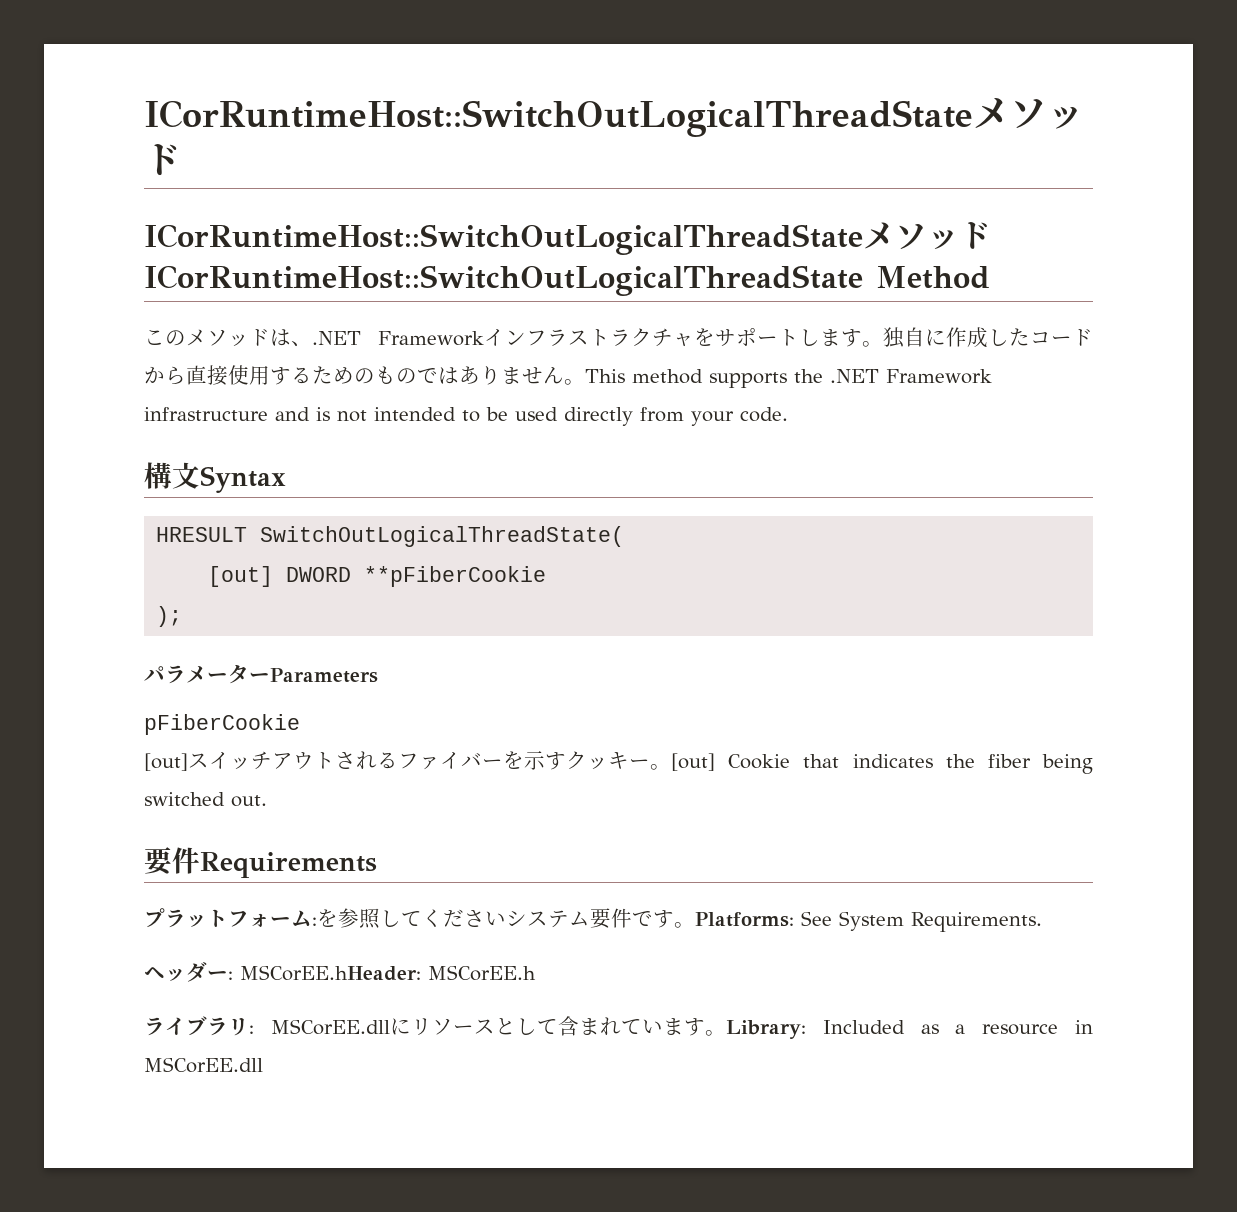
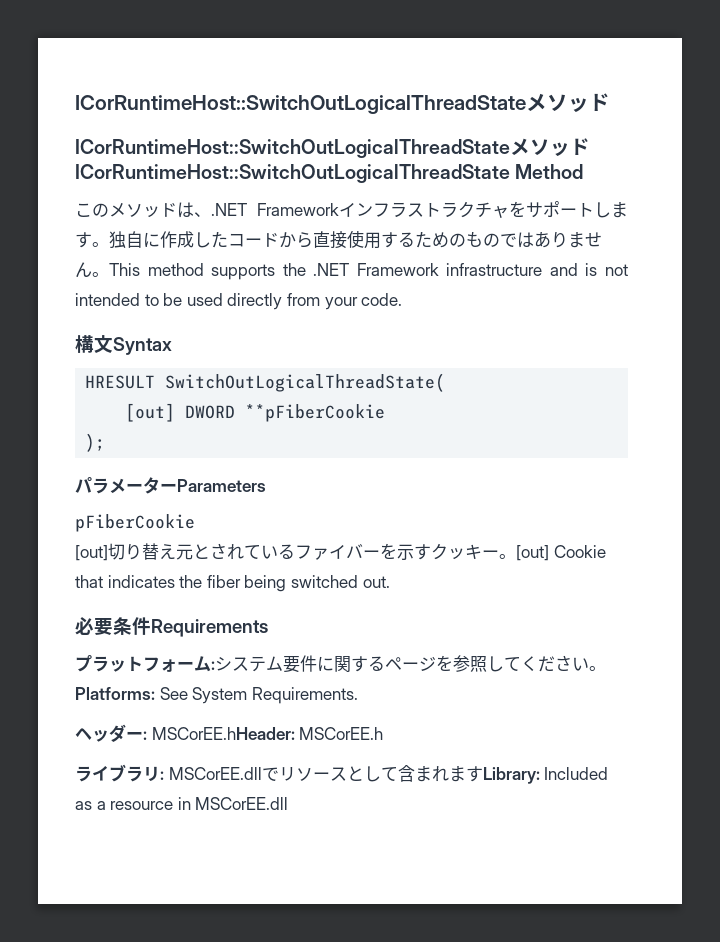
- [out]スイッチアウトされるファイバーを示すクッキー。
+ [out]切り替え元とされているファイバーを示すクッキー。
- 要件Requirements
+ 必要条件Requirements
- プラットフォーム:を参照してくださいシステム要件です。
+ プラットフォーム:システム要件に関するページを参照してください。
- ライブラリ: MSCorEE.dllにリソースとして含まれています。Library: Included as a resource in MSCorEE.dll
+ ライブラリ: MSCorEE.dllでリソースとして含まれますLibrary: Included as a resource in MSCorEE.dll

